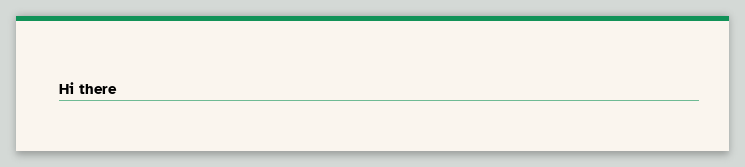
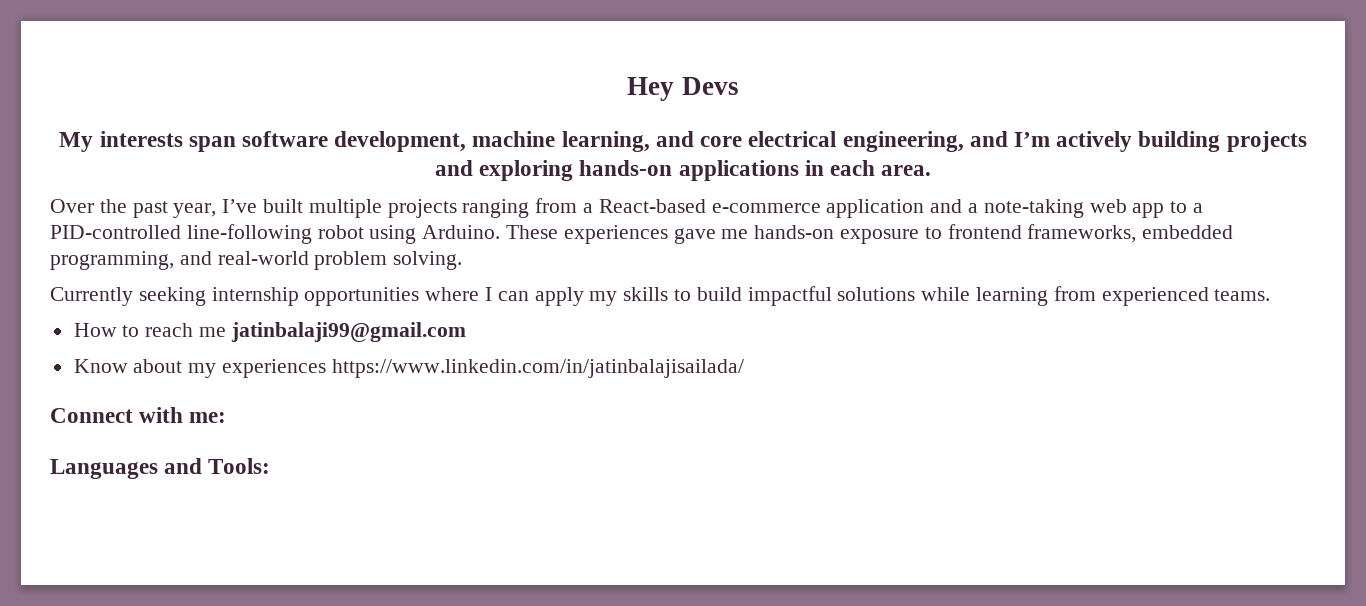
- Hi there
+ Hey Devs
+ My interests span software development, machine learning, and core electrical engineering, and I’m actively building projects and exploring hands-on applications in each area.
+ Over the past year, I’ve built multiple projects ranging from a React-based e-commerce application and a note-taking web app to a PID-controlled line-following robot using Arduino. These experiences gave me hands-on exposure to frontend frameworks, embedded programming, and real-world problem solving.
+ Currently seeking internship opportunities where I can apply my skills to build impactful solutions while learning from experienced teams.
+ How to reach me jatinbalaji99@gmail.com
+ Know about my experiences https://www.linkedin.com/in/jatinbalajisailada/
+ Connect with me:
+ Languages and Tools:

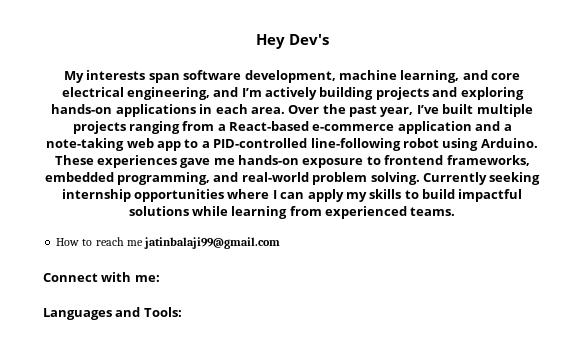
- Hey Devs
+ Hey Dev's
- My interests span software development, machine learning, and core electrical engineering, and I’m actively building projects and exploring hands-on applications in each area.
- Over the past year, I’ve built multiple projects ranging from a React-based e-commerce application and a note-taking web app to a PID-controlled line-following robot using Arduino.
+ My interests span software development, machine learning, and core electrical engineering, and I’m actively building projects and exploring hands-on applications in each area. Over the past year, I’ve built multiple projects ranging from a React-based e-commerce application and a note-taking web app to a PID-controlled line-following robot using Arduino.
- These experiences gave me hands-on exposure to frontend frameworks, embedded programming, and real-world problem solving.
- Currently seeking internship opportunities where I can apply my skills to build impactful solutions while learning from experienced teams.
+ These experiences gave me hands-on exposure to frontend frameworks, embedded programming, and real-world problem solving. Currently seeking internship opportunities where I can apply my skills to build impactful solutions while learning from experienced teams.
- Know about my experiences https://www.linkedin.com/in/jatinbalajisailada/

